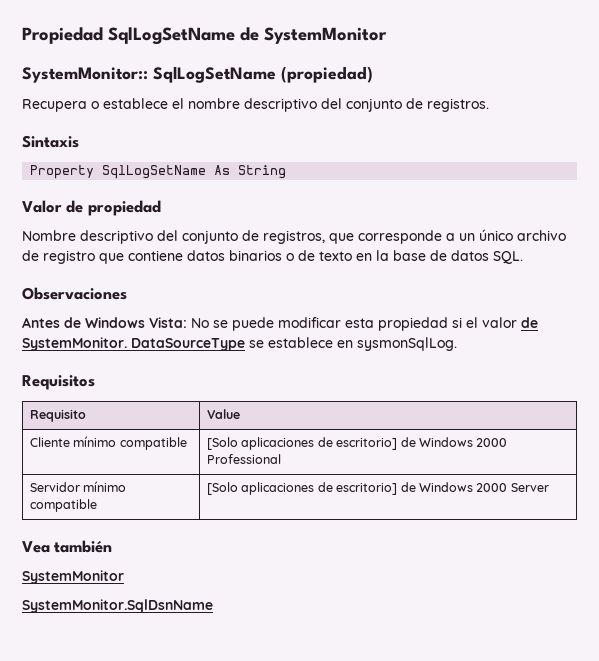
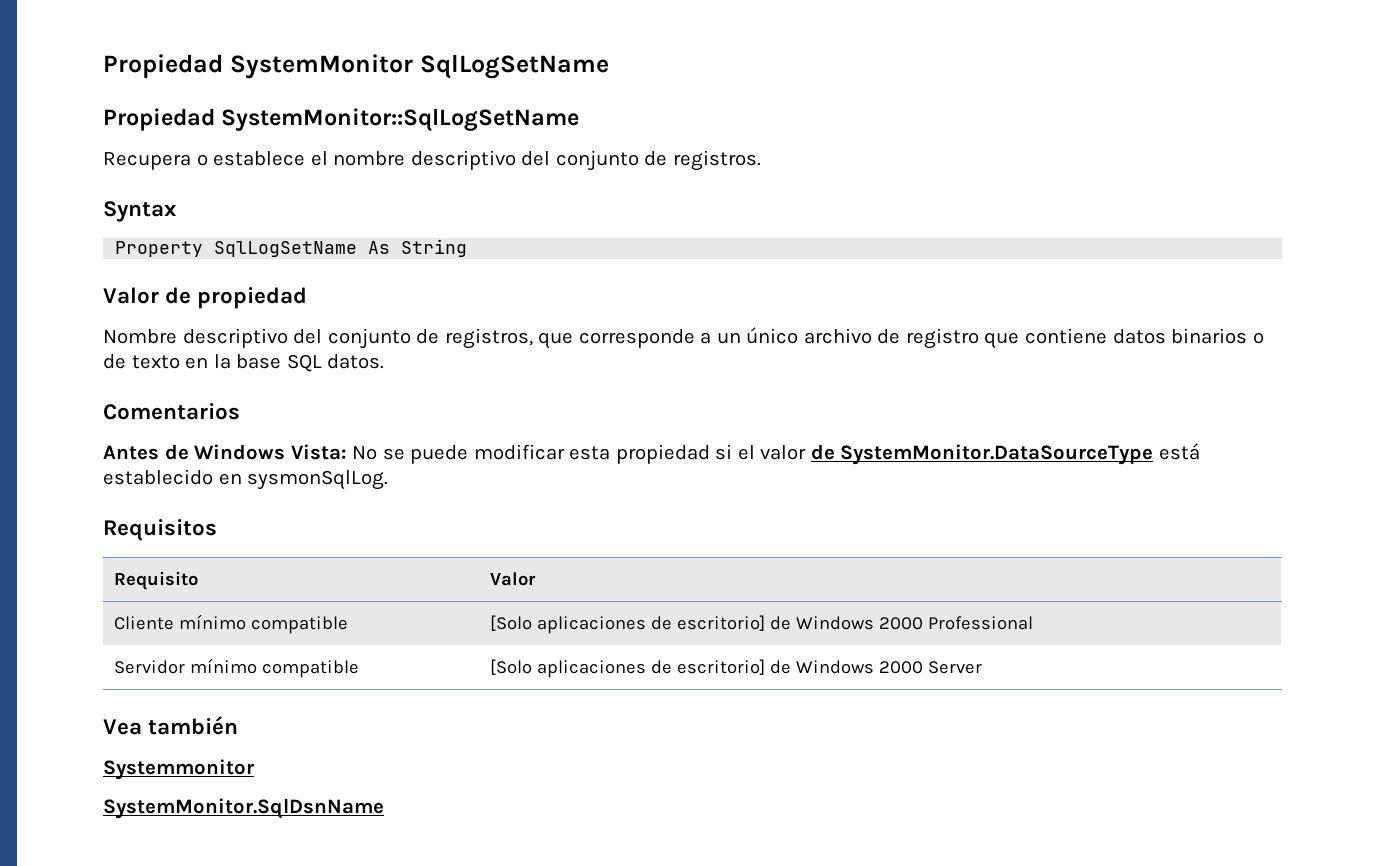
- Propiedad SqlLogSetName de SystemMonitor
- SystemMonitor:: SqlLogSetName (propiedad)
+ Propiedad SystemMonitor SqlLogSetName
+ Propiedad SystemMonitor::SqlLogSetName
- Sintaxis
+ Syntax
- Nombre descriptivo del conjunto de registros, que corresponde a un único archivo de registro que contiene datos binarios o de texto en la base de datos SQL.
- Observaciones
+ Nombre descriptivo del conjunto de registros, que corresponde a un único archivo de registro que contiene datos binarios o de texto en la base SQL datos.
+ Comentarios
- Antes de Windows Vista: No se puede modificar esta propiedad si el valor de SystemMonitor. DataSourceType se establece en sysmonSqlLog.
+ Antes de Windows Vista: No se puede modificar esta propiedad si el valor de SystemMonitor.DataSourceType está establecido en sysmonSqlLog.
- Requisito | Value
+ Requisito | Valor
  Vea también
- SystemMonitor
+ Systemmonitor

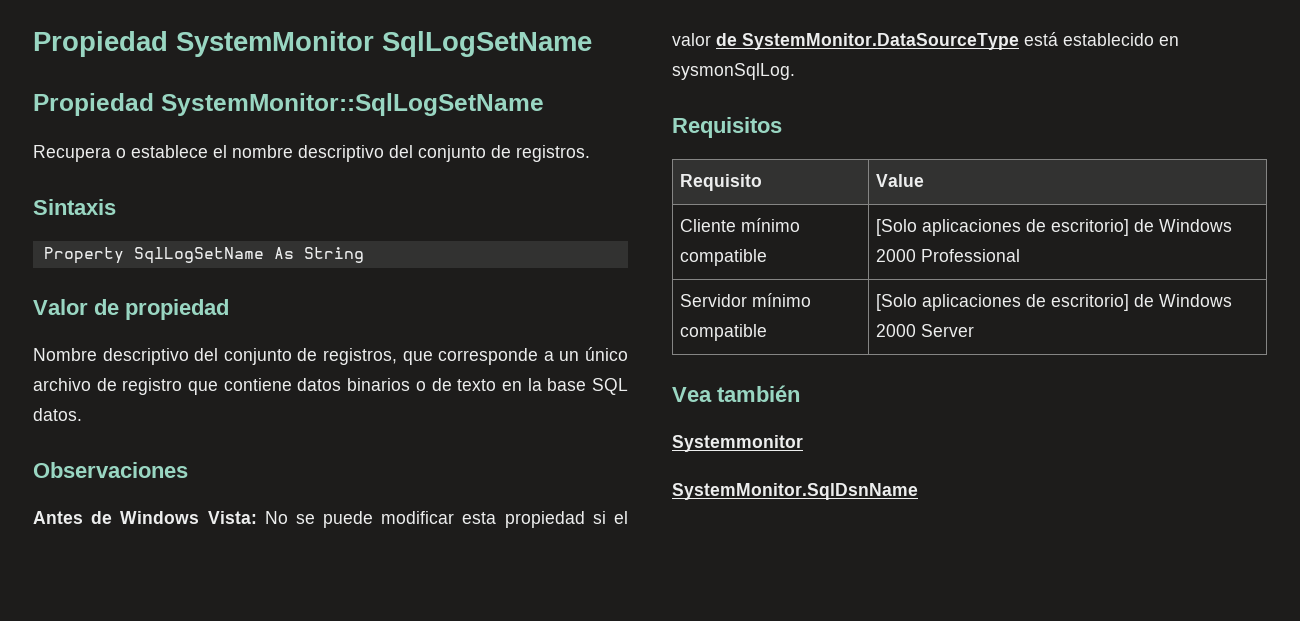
- Syntax
+ Sintaxis
- Comentarios
+ Observaciones
- Requisito | Valor
+ Requisito | Value

